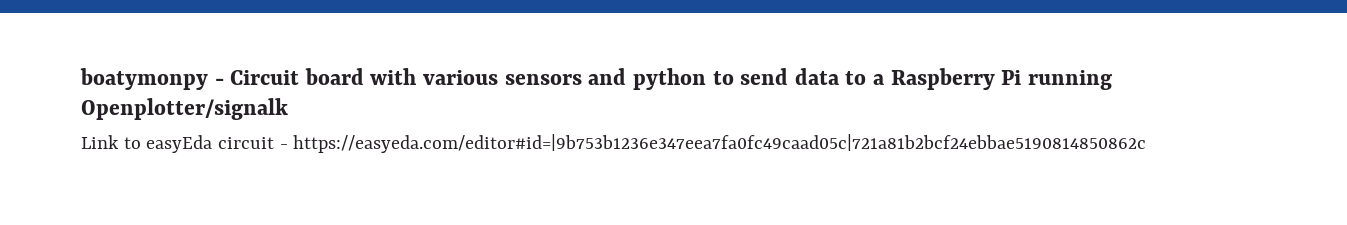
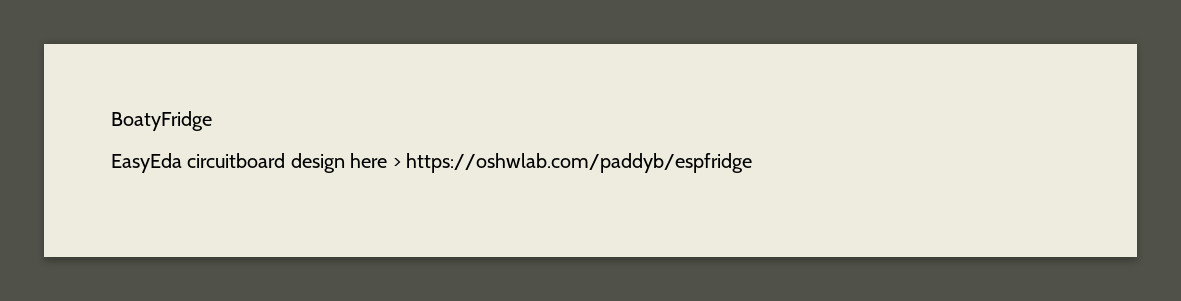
- boatymonpy - Circuit board with various sensors and python to send data to a Raspberry Pi running Openplotter/signalk
- Link to easyEda circuit - https://easyeda.com/editor#id=|9b753b1236e347eea7fa0fc49caad05c|721a81b2bcf24ebbae5190814850862c
+ BoatyFridge
+ EasyEda circuitboard design here > https://oshwlab.com/paddyb/espfridge

